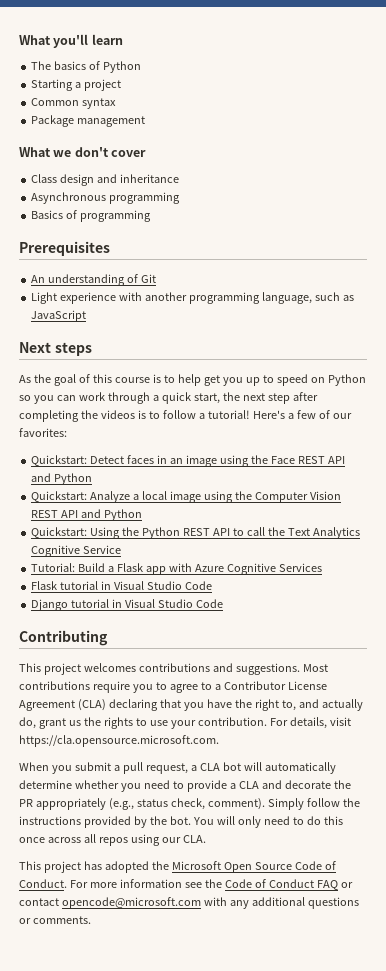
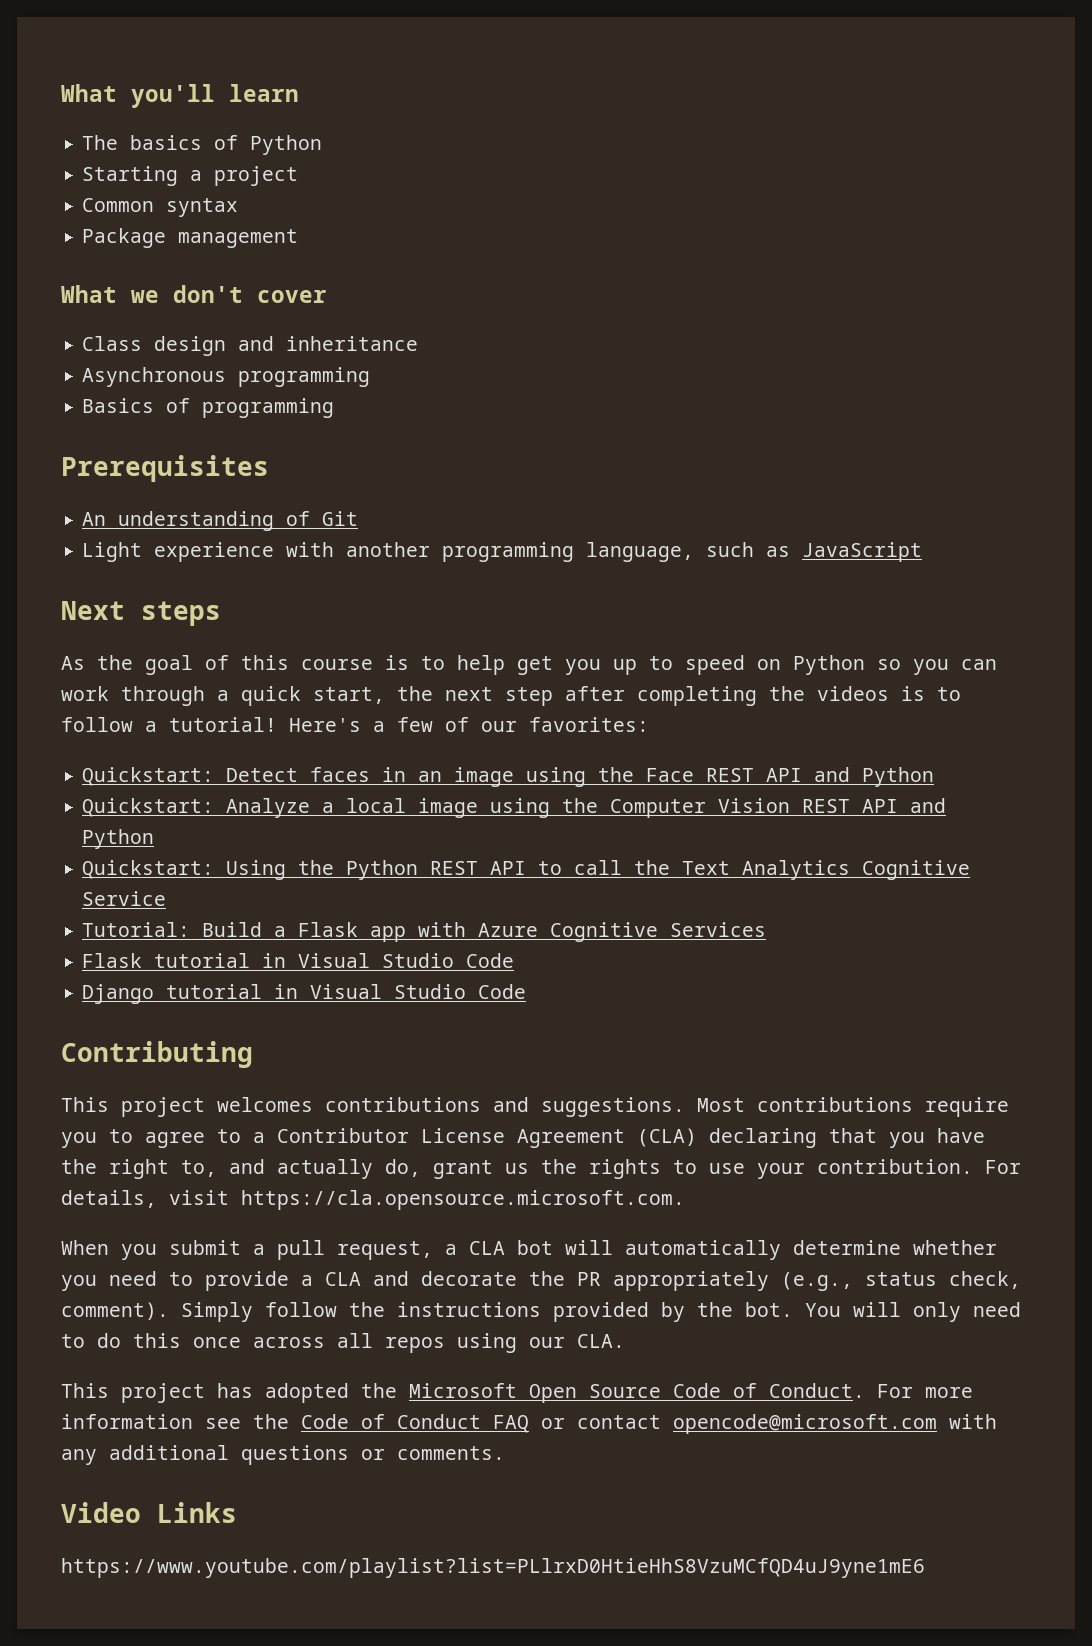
+ Video Links
+ https://www.youtube.com/playlist?list=PLlrxD0HtieHhS8VzuMCfQD4uJ9yne1mE6

